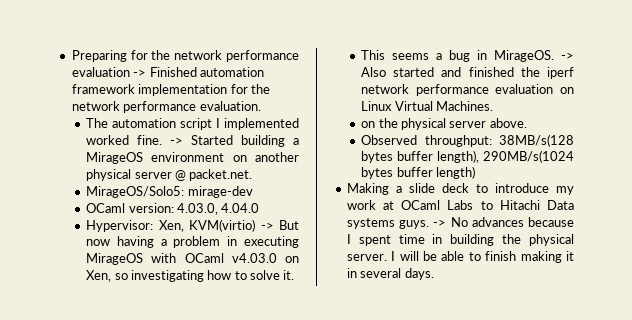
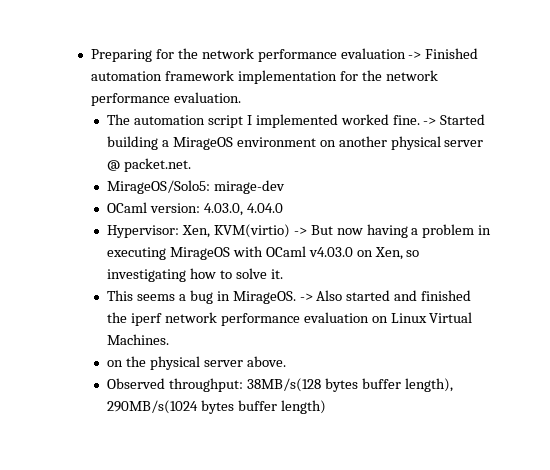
- Making a slide deck to introduce my work at OCaml Labs to Hitachi Data systems guys. -> No advances because I spent time in building the physical server. I will be able to finish making it in several days.

